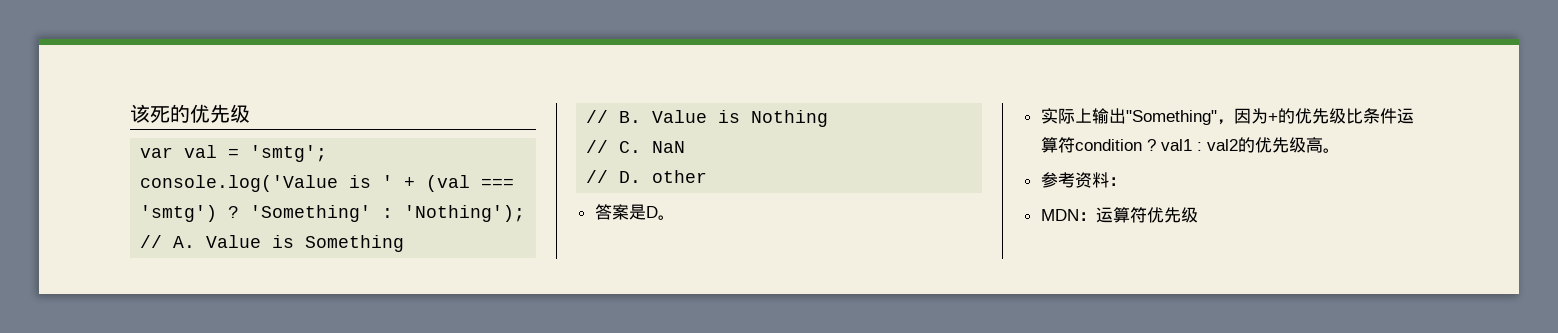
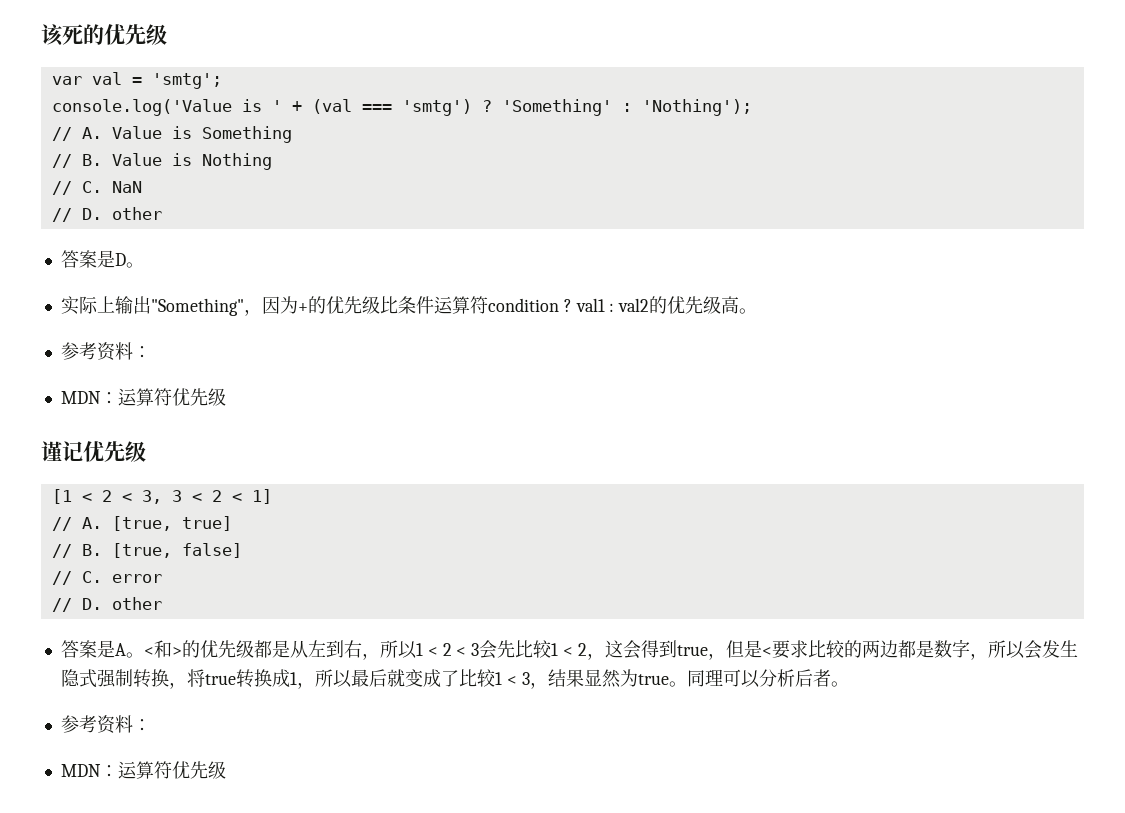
+ 谨记优先级
+ [1 < 2 < 3, 3 < 2 < 1]
+ // A. [true, true]
+ // B. [true, false]
+ // C. error
+ // D. other
+ 答案是A。<和>的优先级都是从左到右，所以1 < 2 < 3会先比较1 < 2，这会得到true，但是<要求比较的两边都是数字，所以会发生隐式强制转换，将true转换成1，所以最后就变成了比较1 < 3，结果显然为true。同理可以分析后者。
+ 参考资料：
+ MDN：运算符优先级

